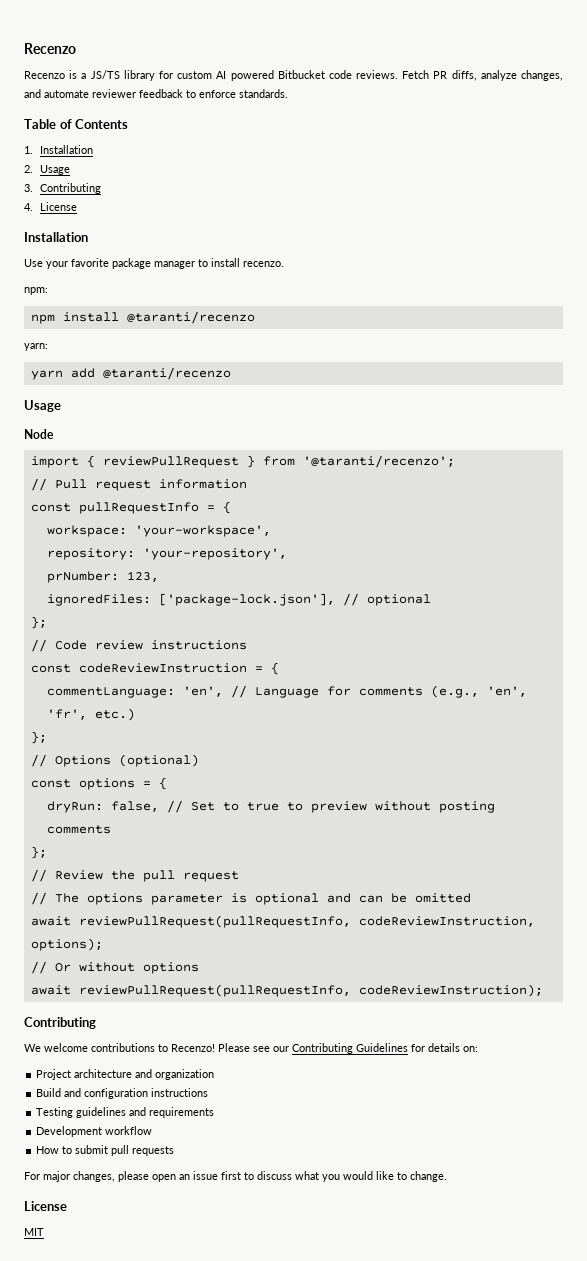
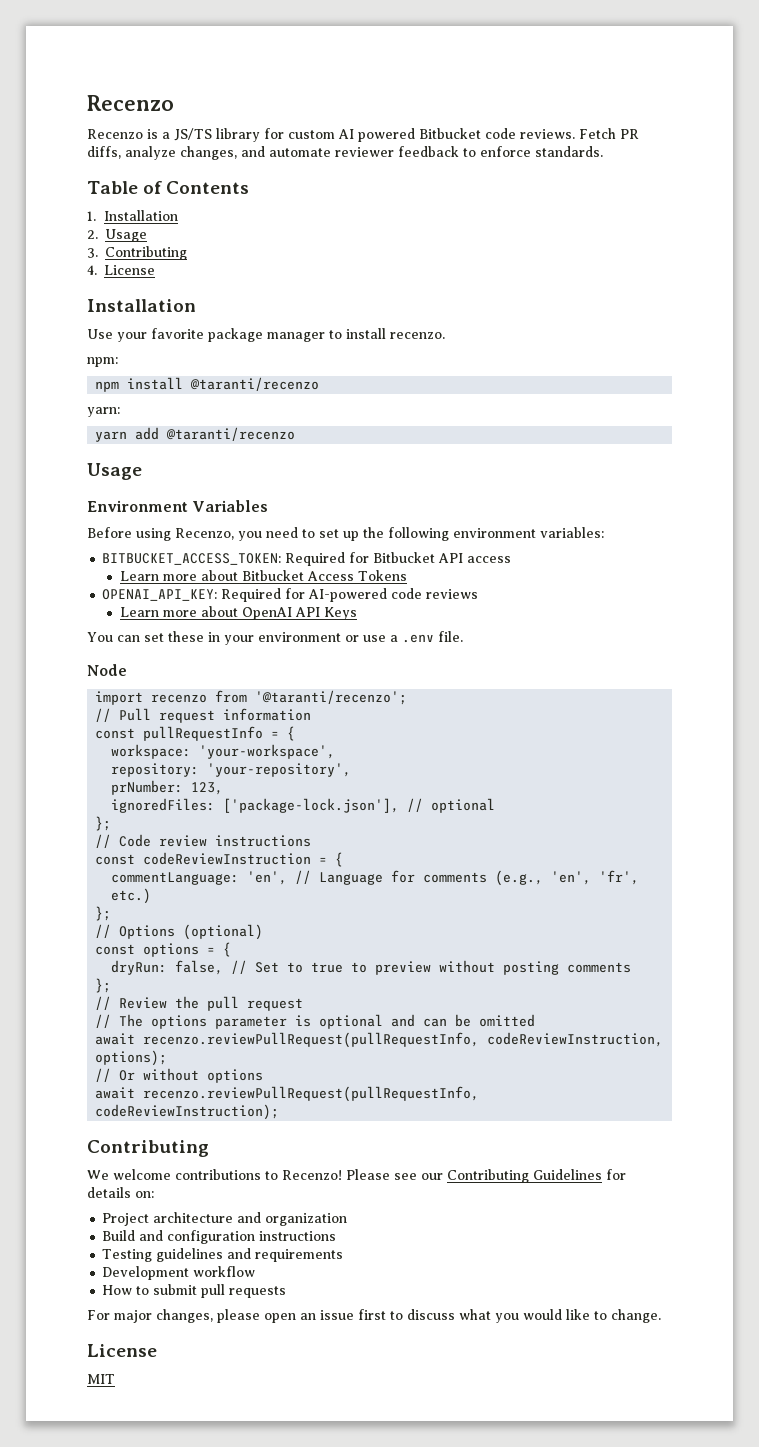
+ Environment Variables
+ Before using Recenzo, you need to set up the following environment variables:
+ BITBUCKET_ACCESS_TOKEN: Required for Bitbucket API access
+ Learn more about Bitbucket Access Tokens
+ OPENAI_API_KEY: Required for AI-powered code reviews
+ Learn more about OpenAI API Keys
+ You can set these in your environment or use a .env file.
- import { reviewPullRequest } from '@taranti/recenzo';
+ import recenzo from '@taranti/recenzo';
- await reviewPullRequest(pullRequestInfo, codeReviewInstruction, options);
+ await recenzo.reviewPullRequest(pullRequestInfo, codeReviewInstruction, options);
- await reviewPullRequest(pullRequestInfo, codeReviewInstruction);
+ await recenzo.reviewPullRequest(pullRequestInfo, codeReviewInstruction);

